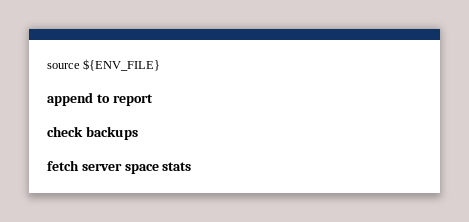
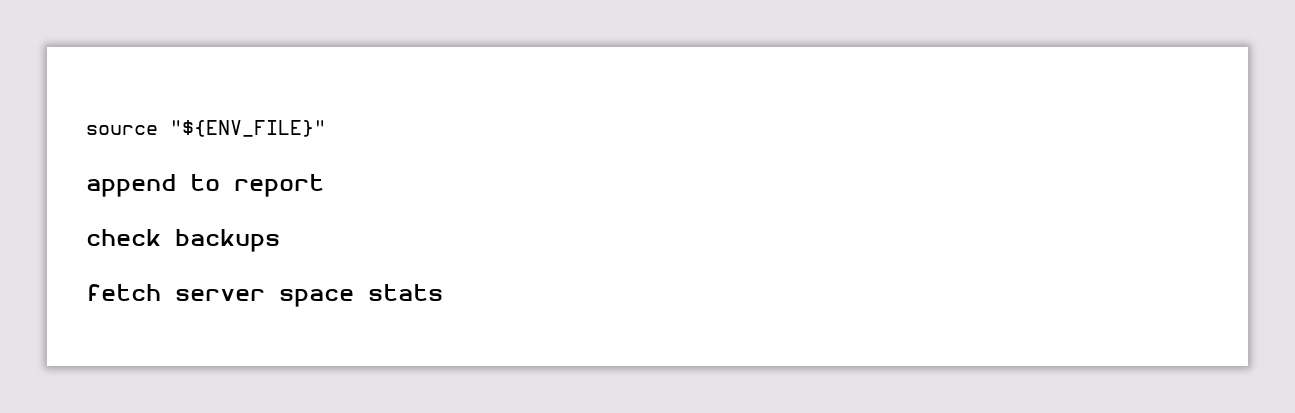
- source ${ENV_FILE}
+ source "${ENV_FILE}"

